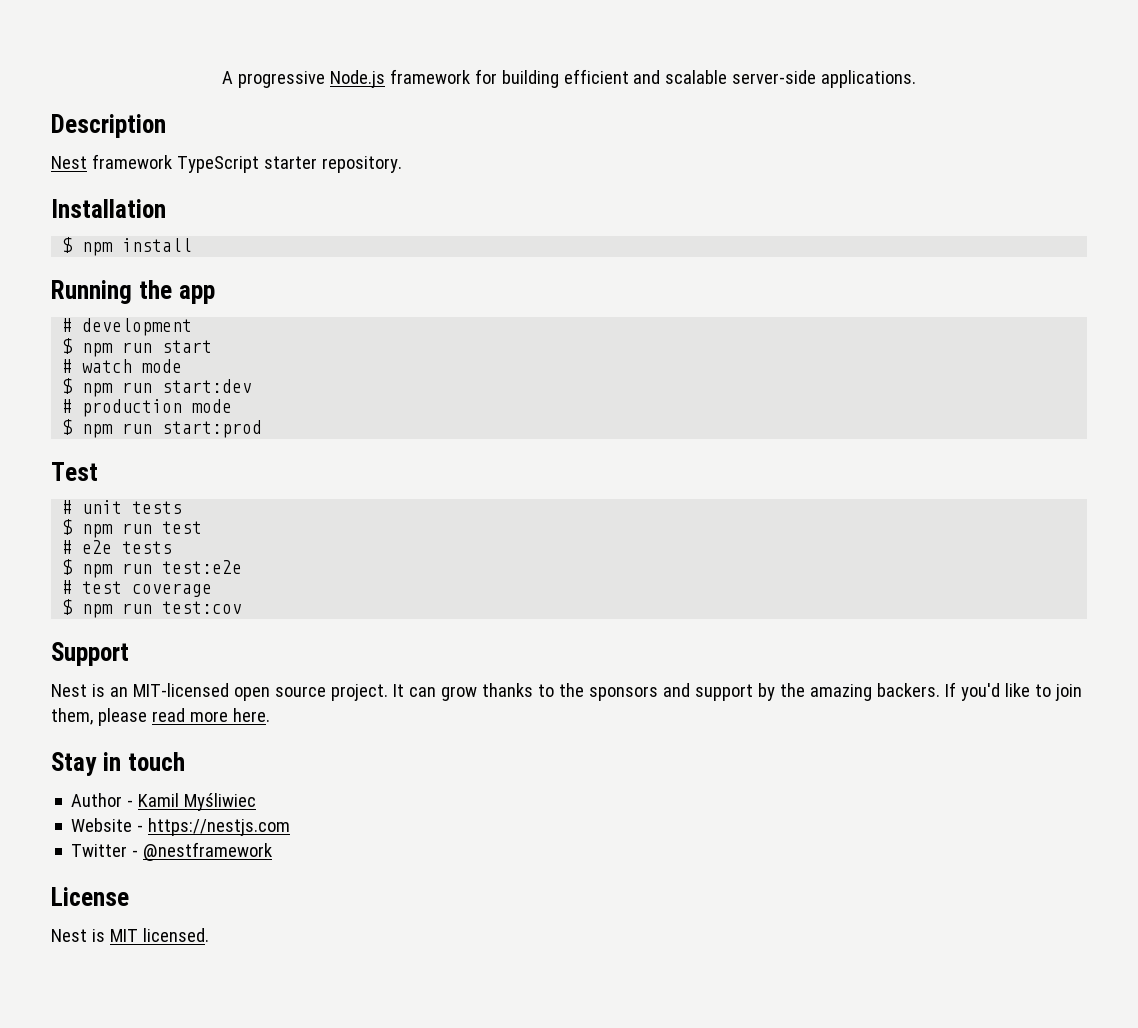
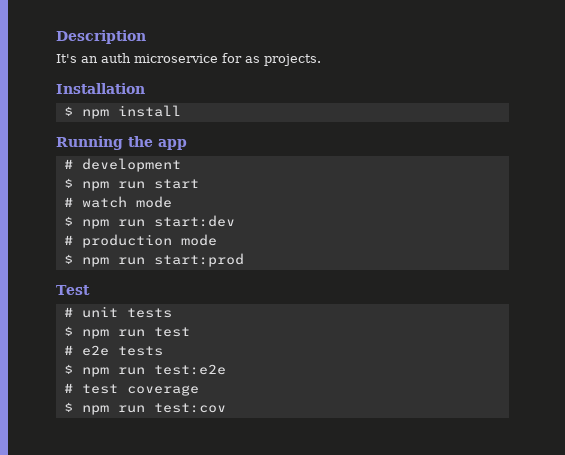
- A progressive Node.js framework for building efficient and scalable server-side applications.
  Description
- Nest framework TypeScript starter repository.
+ It's an auth microservice for as projects.
- Support
- Nest is an MIT-licensed open source project. It can grow thanks to the sponsors and support by the amazing backers. If you'd like to join them, please read more here.
- Stay in touch
- Author - Kamil Myśliwiec
- Website - https://nestjs.com
- Twitter - @nestframework
- License
- Nest is MIT licensed.

